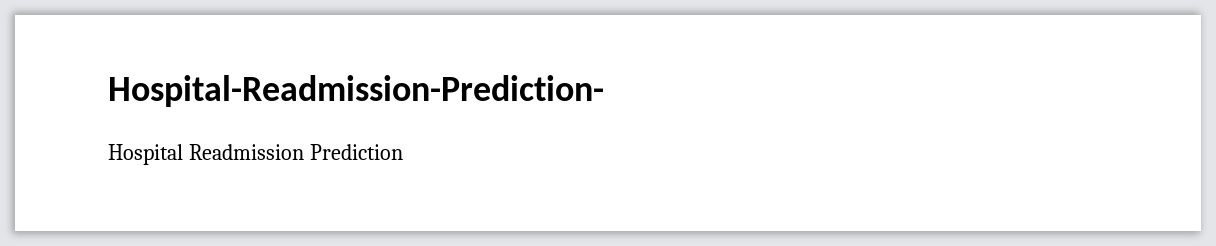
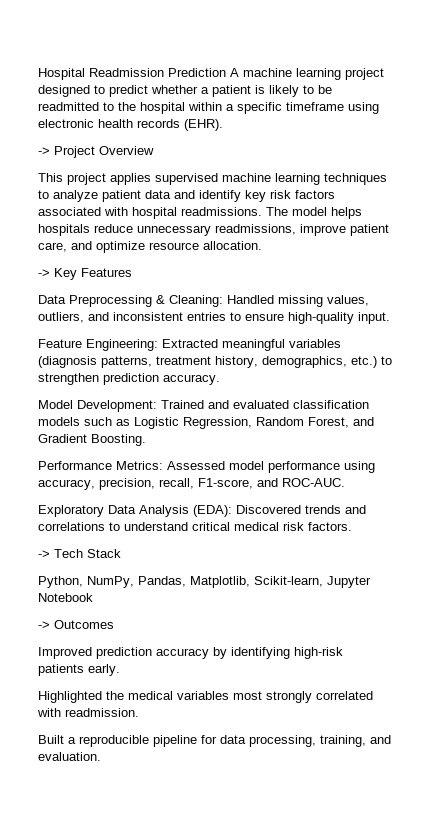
- Hospital-Readmission-Prediction-
- Hospital Readmission Prediction
+ Hospital Readmission Prediction A machine learning project designed to predict whether a patient is likely to be readmitted to the hospital within a specific timeframe using electronic health records (EHR).
+ -> Project Overview
+ This project applies supervised machine learning techniques to analyze patient data and identify key risk factors associated with hospital readmissions. The model helps hospitals reduce unnecessary readmissions, improve patient care, and optimize resource allocation.
+ -> Key Features
+ Data Preprocessing & Cleaning: Handled missing values, outliers, and inconsistent entries to ensure high-quality input.
+ Feature Engineering: Extracted meaningful variables (diagnosis patterns, treatment history, demographics, etc.) to strengthen prediction accuracy.
+ Model Development: Trained and evaluated classification models such as Logistic Regression, Random Forest, and Gradient Boosting.
+ Performance Metrics: Assessed model performance using accuracy, precision, recall, F1-score, and ROC-AUC.
+ Exploratory Data Analysis (EDA): Discovered trends and correlations to understand critical medical risk factors.
+ -> Tech Stack
+ Python, NumPy, Pandas, Matplotlib, Scikit-learn, Jupyter Notebook
+ -> Outcomes
+ Improved prediction accuracy by identifying high-risk patients early.
+ Highlighted the medical variables most strongly correlated with readmission.
+ Built a reproducible pipeline for data processing, training, and evaluation.

